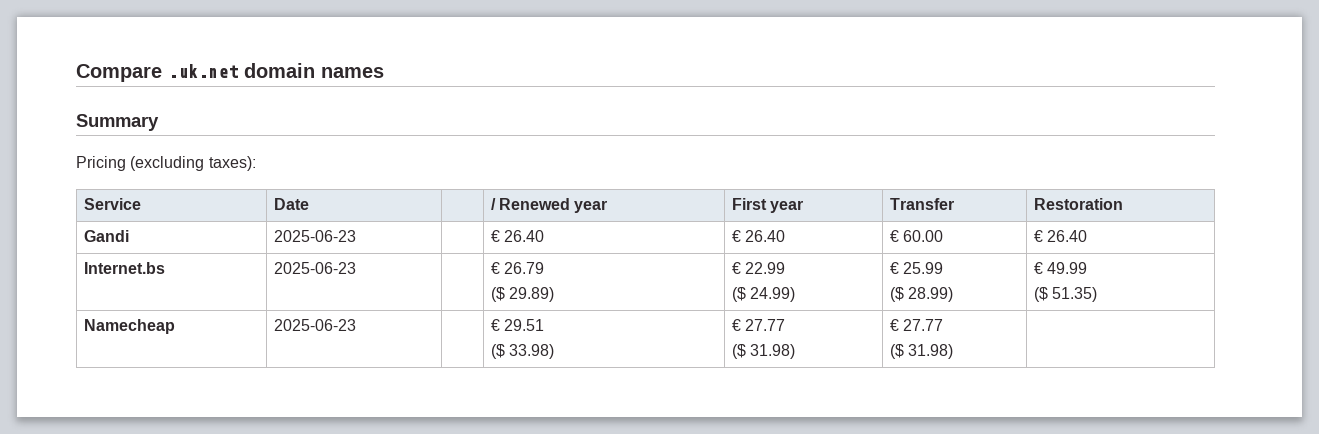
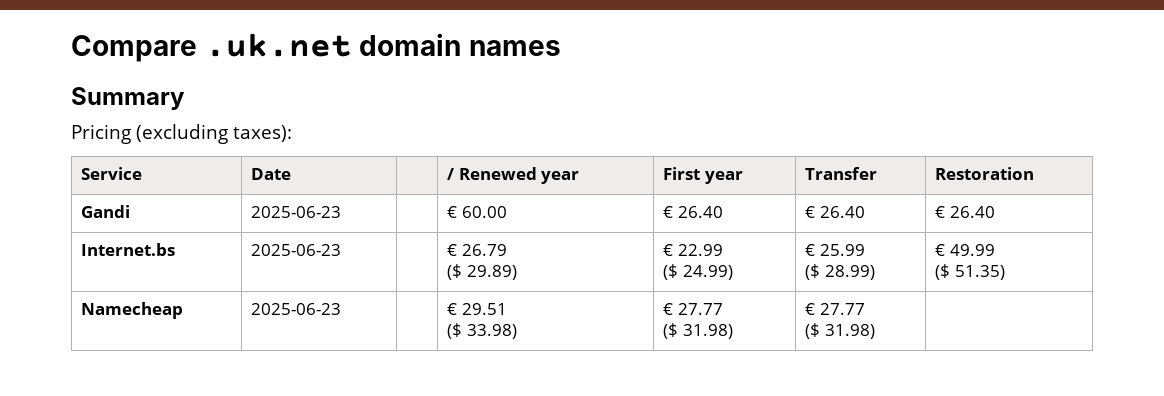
- Gandi | 2025-06-23 | | € 26.40 | € 26.40 | € 60.00 | € 26.40
+ Gandi | 2025-06-23 | | € 60.00 | € 26.40 | € 26.40 | € 26.40

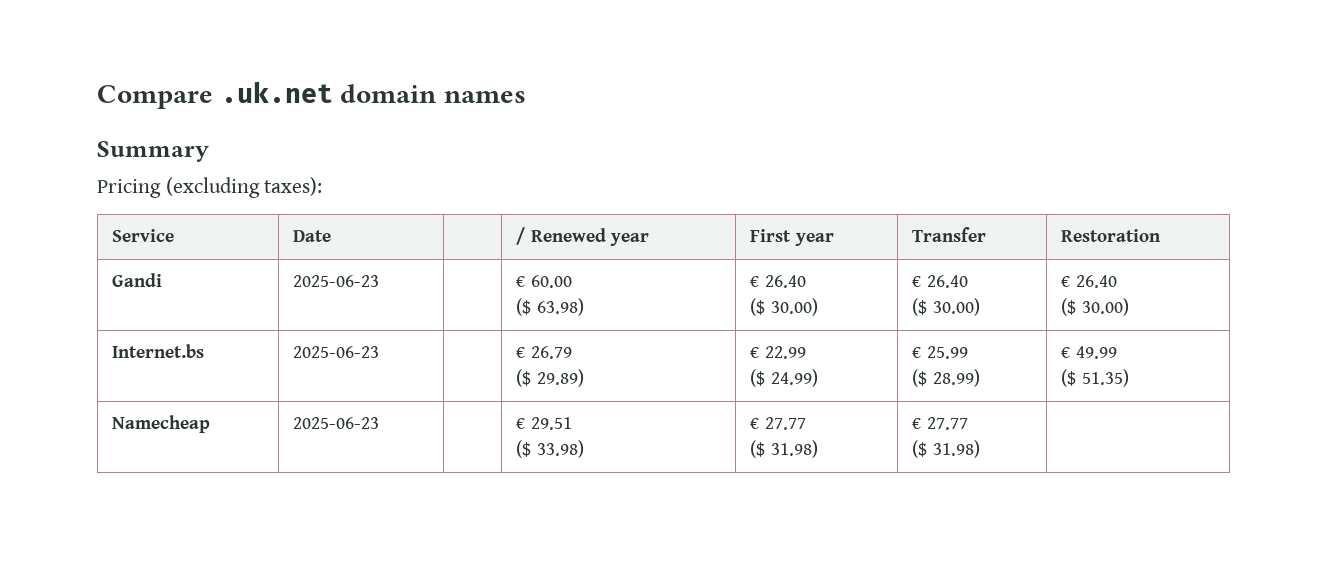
- Gandi | 2025-06-23 | | € 60.00 | € 26.40 | € 26.40 | € 26.40
+ Gandi | 2025-06-23 | | € 60.00
+ ($ 63.98) | € 26.40
+ ($ 30.00) | € 26.40
+ ($ 30.00) | € 26.40
+ ($ 30.00)

